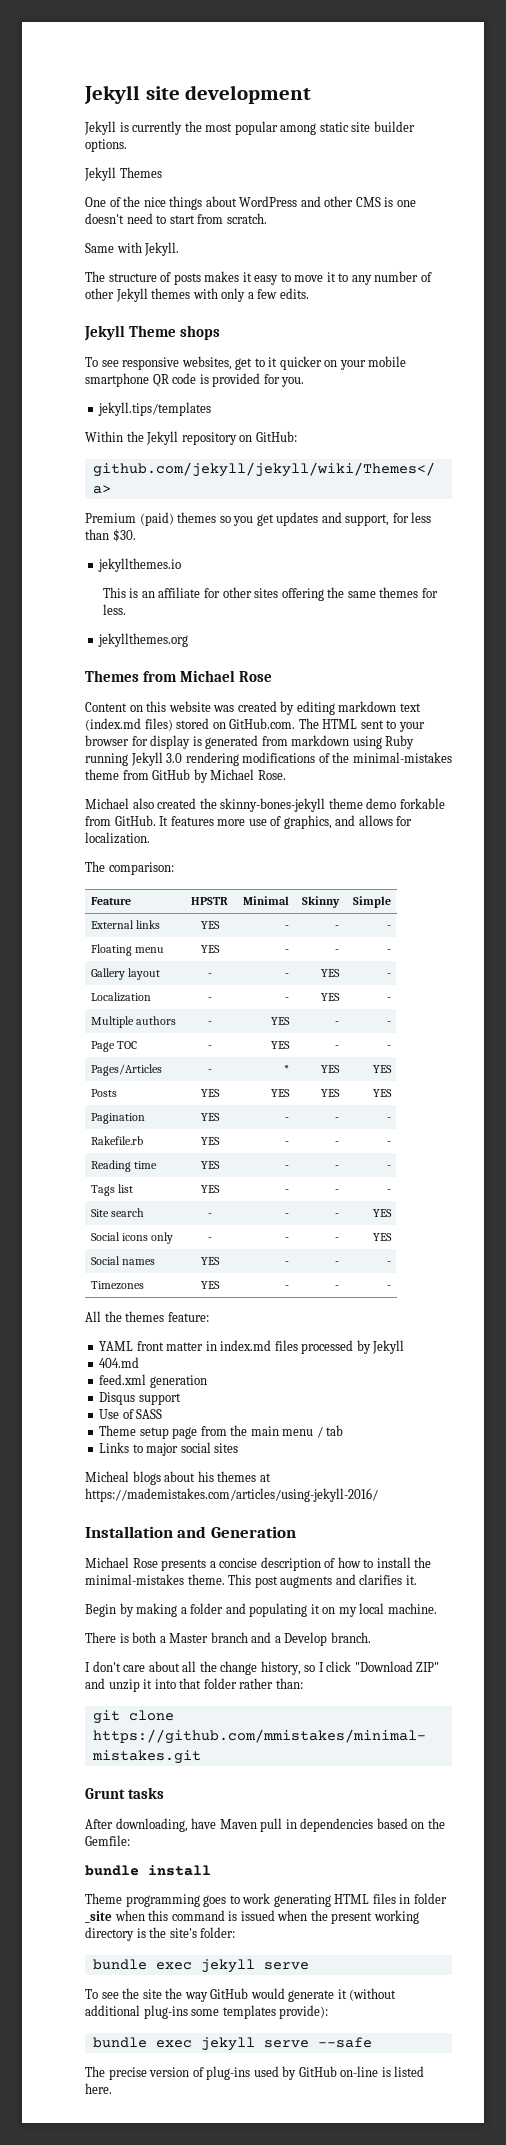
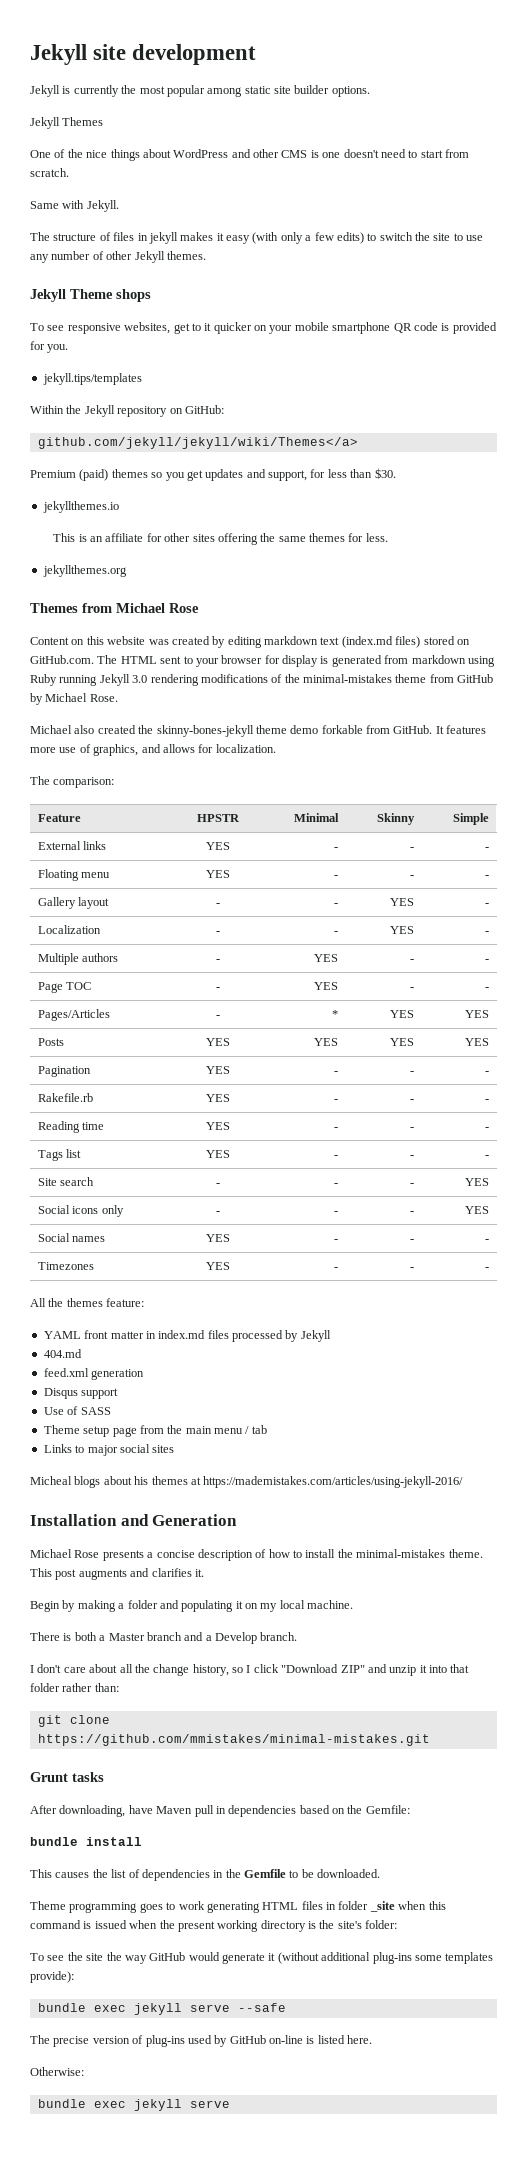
- The structure of posts makes it easy to move it to any number of other Jekyll themes with only a few edits.
+ The structure of files in jekyll makes it easy (with only a few edits) to switch the site to use any number of other Jekyll themes.
+ This causes the list of dependencies in the Gemfile to be downloaded.
  Theme programming goes to work generating HTML files in folder _site when this command is issued when the present working directory is the site's folder:
- bundle exec jekyll serve
+ Otherwise:
+ bundle exec jekyll serve

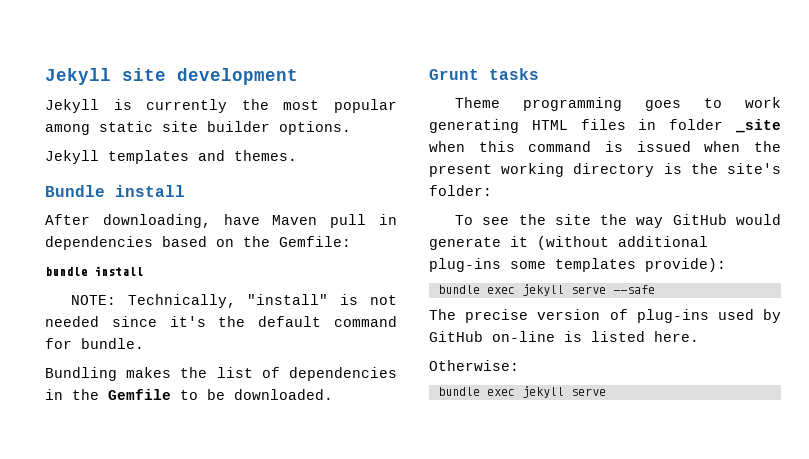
- Jekyll Themes
- One of the nice things about WordPress and other CMS is one doesn't need to start from scratch.
- Same with Jekyll.
- The structure of files in jekyll makes it easy (with only a few edits) to switch the site to use any number of other Jekyll themes.
- Jekyll Theme shops
- To see responsive websites, get to it quicker on your mobile smartphone QR code is provided for you.
- jekyll.tips/templates
- Within the Jekyll repository on GitHub:
- github.com/jekyll/jekyll/wiki/Themes</a>
- Premium (paid) themes so you get updates and support, for less than $30.
- jekyllthemes.io
- This is an affiliate for other sites offering the same themes for less.
- jekyllthemes.org
- Themes from Michael Rose
- Content on this website was created by editing markdown text (index.md files) stored on GitHub.com. The HTML sent to your browser for display is generated from markdown using Ruby running Jekyll 3.0 rendering modifications of the minimal-mistakes theme from GitHub by Michael Rose.
- Michael also created the skinny-bones-jekyll theme demo forkable from GitHub. It features more use of graphics, and allows for localization.
- The comparison:
- Feature | HPSTR | Minimal | Skinny | Simple
- External links | YES | - | - | -
- Floating menu | YES | - | - | -
- Gallery layout | - | - | YES | -
- Localization | - | - | YES | -
- Multiple authors | - | YES | - | -
- Page TOC | - | YES | - | -
- Pages/Articles | - | * | YES | YES
- Posts | YES | YES | YES | YES
- Pagination | YES | - | - | -
- Rakefile.rb | YES | - | - | -
- Reading time | YES | - | - | -
- Tags list | YES | - | - | -
- Site search | - | - | - | YES
- Social icons only | - | - | - | YES
- Social names | YES | - | - | -
- Timezones | YES | - | - | -
- All the themes feature:
- YAML front matter in index.md files processed by Jekyll
- 404.md
- feed.xml generation
- Disqus support
- Use of SASS
- Theme setup page from the main menu / tab
- Links to major social sites
- Micheal blogs about his themes at https://mademistakes.com/articles/using-jekyll-2016/
- Installation and Generation
- Michael Rose presents a concise description of how to install the minimal-mistakes theme. This post augments and clarifies it.
- Begin by making a folder and populating it on my local machine.
- There is both a Master branch and a Develop branch.
- I don't care about all the change history, so I click "Download ZIP" and unzip it into that folder rather than:
- git clone https://github.com/mmistakes/minimal-mistakes.git
- Grunt tasks
+ Jekyll templates and themes.
+ Bundle install
- This causes the list of dependencies in the Gemfile to be downloaded.
+ NOTE: Technically, "install" is not needed since it's the default command for bundle.
+ Bundling makes the list of dependencies in the Gemfile to be downloaded.
+ Grunt tasks

